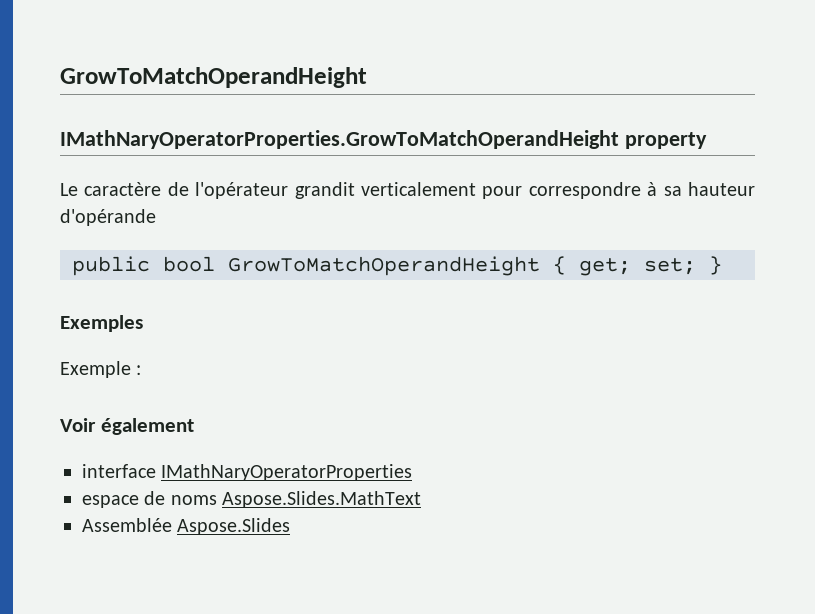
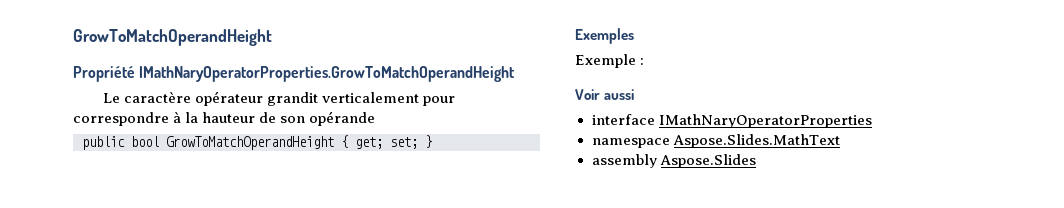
- IMathNaryOperatorProperties.GrowToMatchOperandHeight property
+ Propriété IMathNaryOperatorProperties.GrowToMatchOperandHeight
- Le caractère de l'opérateur grandit verticalement pour correspondre à sa hauteur d'opérande
+ Le caractère opérateur grandit verticalement pour correspondre à la hauteur de son opérande
- Voir également
+ Voir aussi
- espace de noms Aspose.Slides.MathText
+ namespace Aspose.Slides.MathText
- Assemblée Aspose.Slides
+ assembly Aspose.Slides

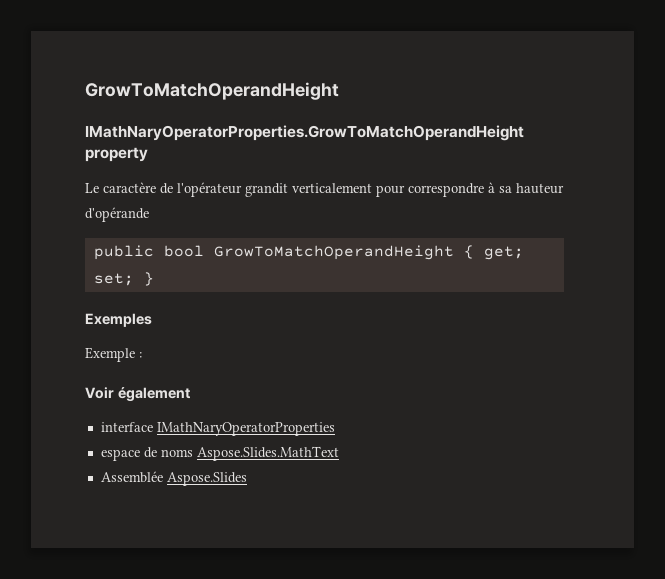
- Propriété IMathNaryOperatorProperties.GrowToMatchOperandHeight
+ IMathNaryOperatorProperties.GrowToMatchOperandHeight property
- Le caractère opérateur grandit verticalement pour correspondre à la hauteur de son opérande
+ Le caractère de l'opérateur grandit verticalement pour correspondre à sa hauteur d'opérande
- Voir aussi
+ Voir également
- namespace Aspose.Slides.MathText
+ espace de noms Aspose.Slides.MathText
- assembly Aspose.Slides
+ Assemblée Aspose.Slides

